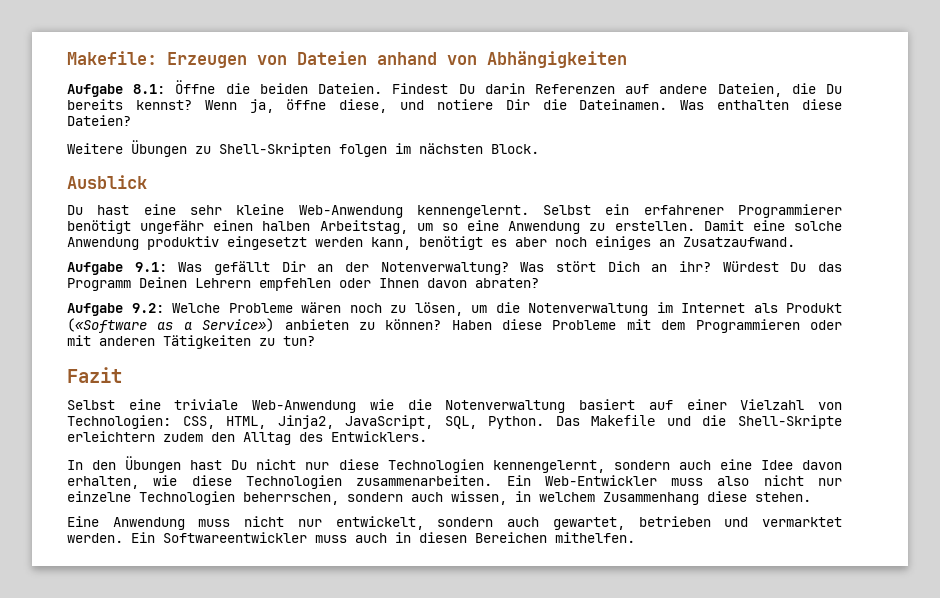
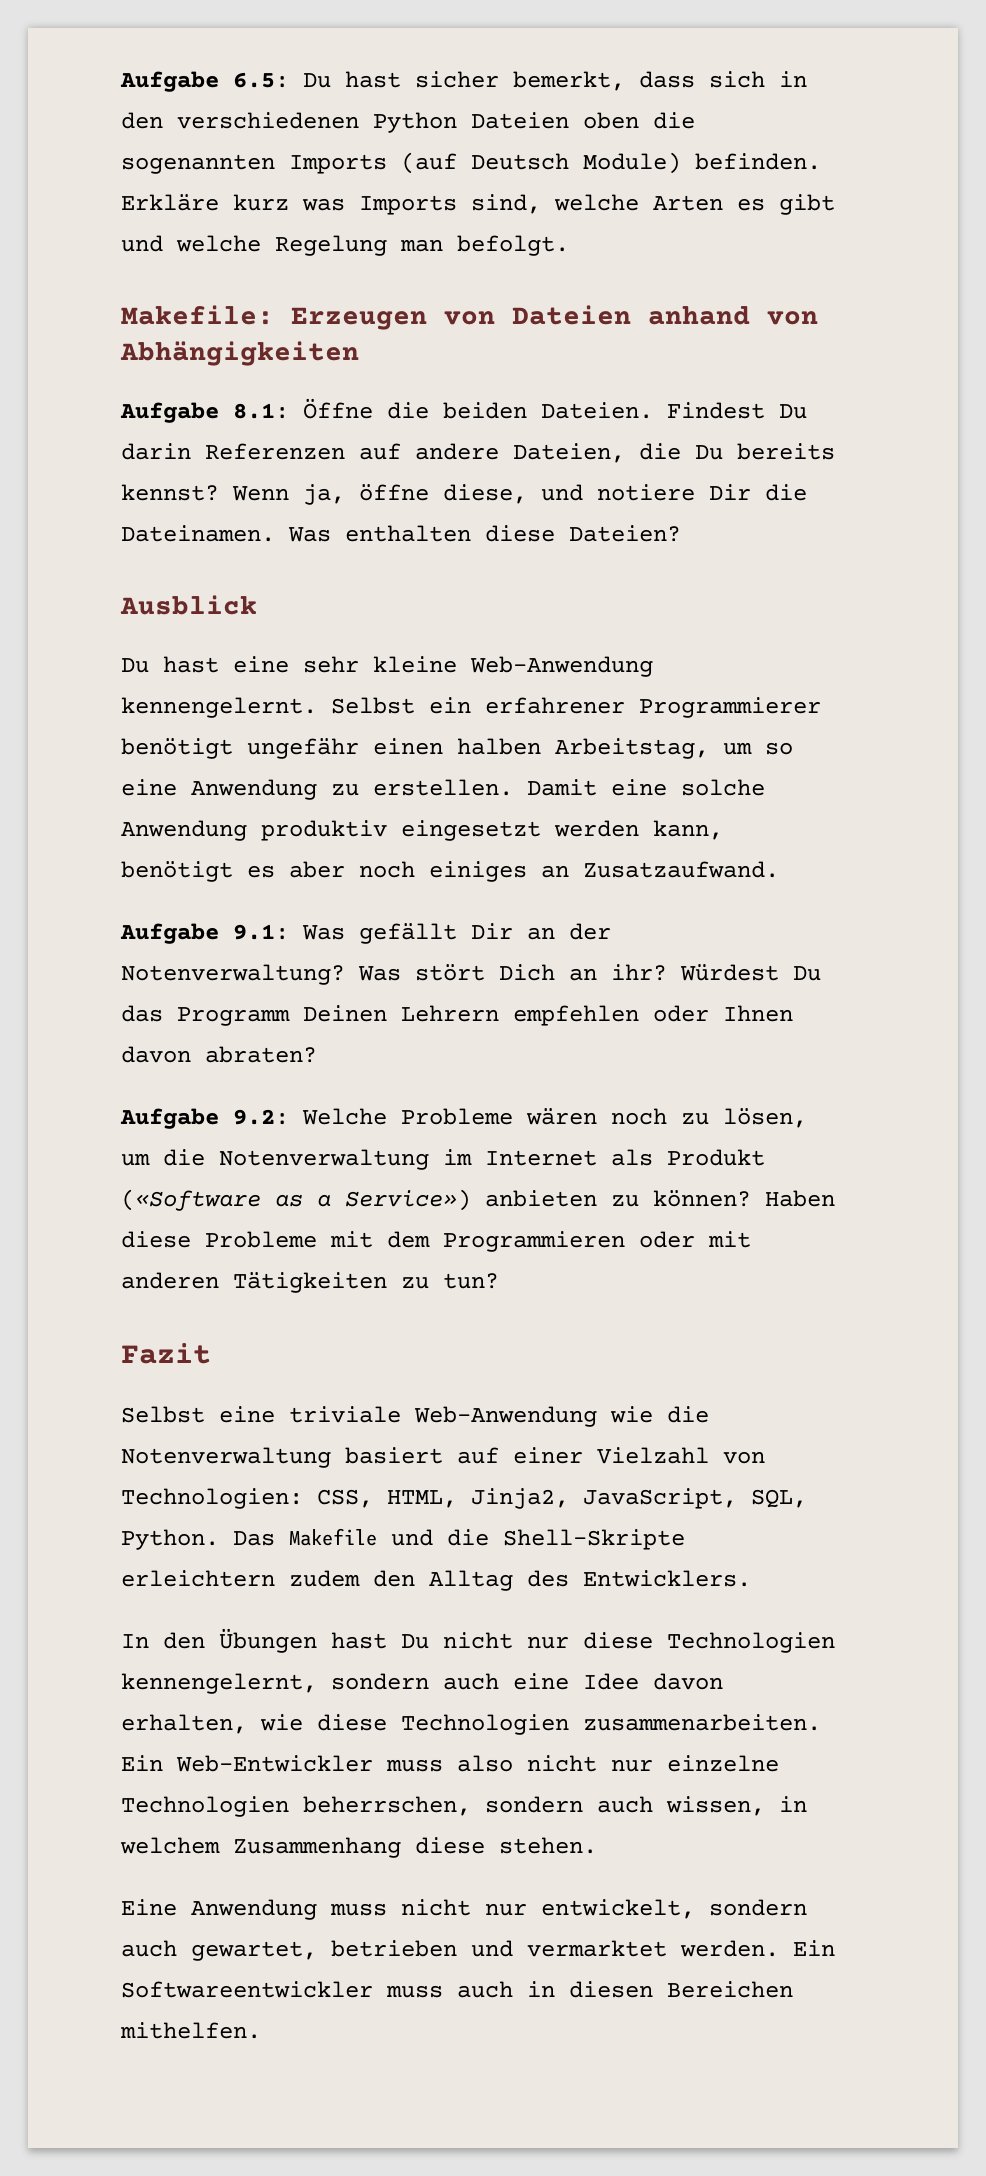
+ Aufgabe 6.5: Du hast sicher bemerkt, dass sich in den verschiedenen Python Dateien oben die sogenannten Imports (auf Deutsch Module) befinden. Erkläre kurz was Imports sind, welche Arten es gibt und welche Regelung man befolgt.
- Weitere Übungen zu Shell-Skripten folgen im nächsten Block.

